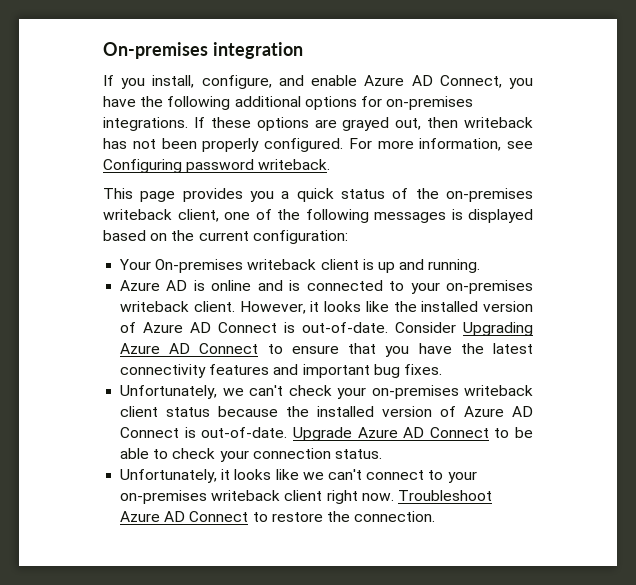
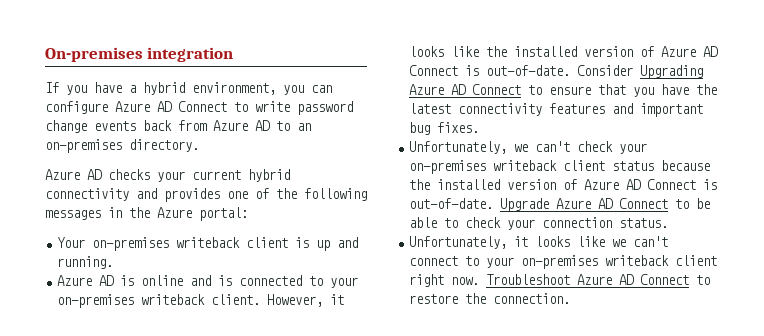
- If you install, configure, and enable Azure AD Connect, you have the following additional options for on-premises integrations. If these options are grayed out, then writeback has not been properly configured. For more information, see Configuring password writeback.
- This page provides you a quick status of the on-premises writeback client, one of the following messages is displayed based on the current configuration:
+ If you have a hybrid environment, you can configure Azure AD Connect to write password change events back from Azure AD to an on-premises directory.
+ Azure AD checks your current hybrid connectivity and provides one of the following messages in the Azure portal:
- Your On-premises writeback client is up and running.
+ Your on-premises writeback client is up and running.

